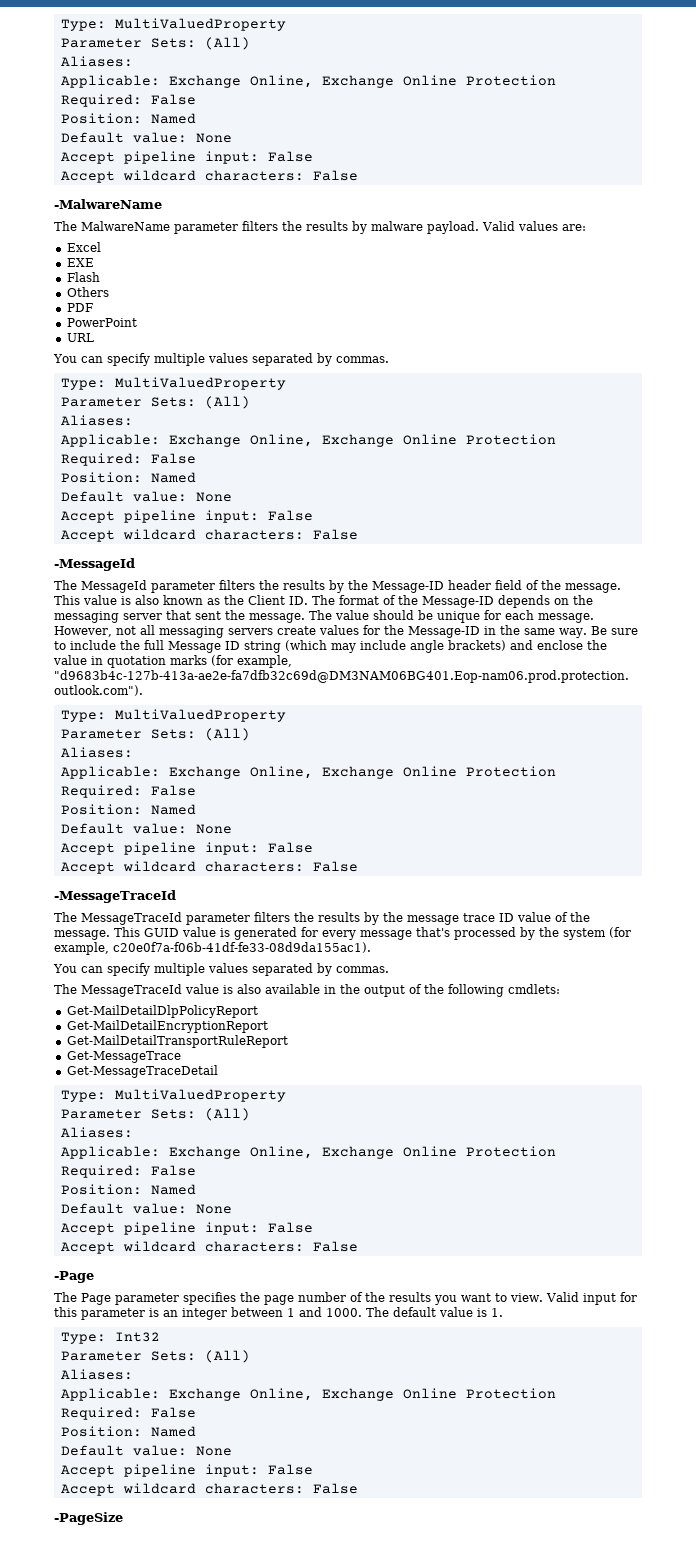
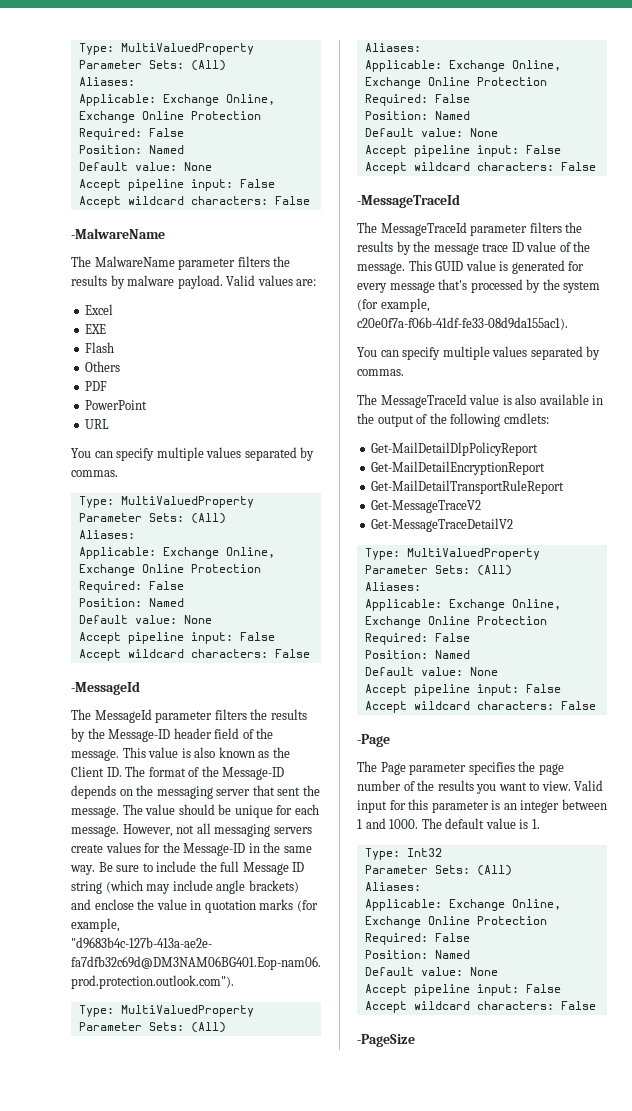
- Get-MessageTrace
- Get-MessageTraceDetail
+ Get-MessageTraceV2
+ Get-MessageTraceDetailV2

